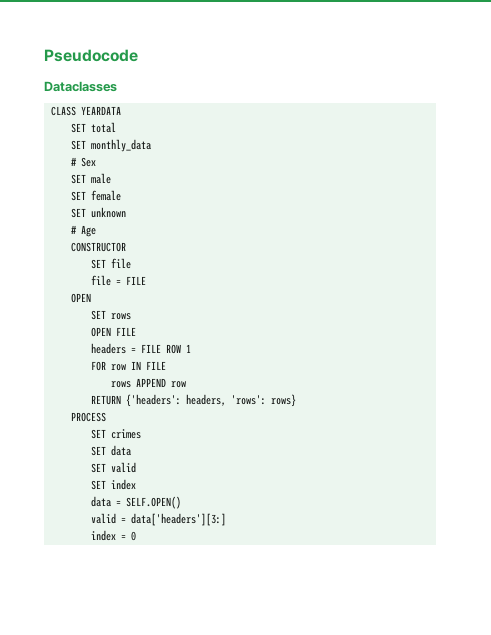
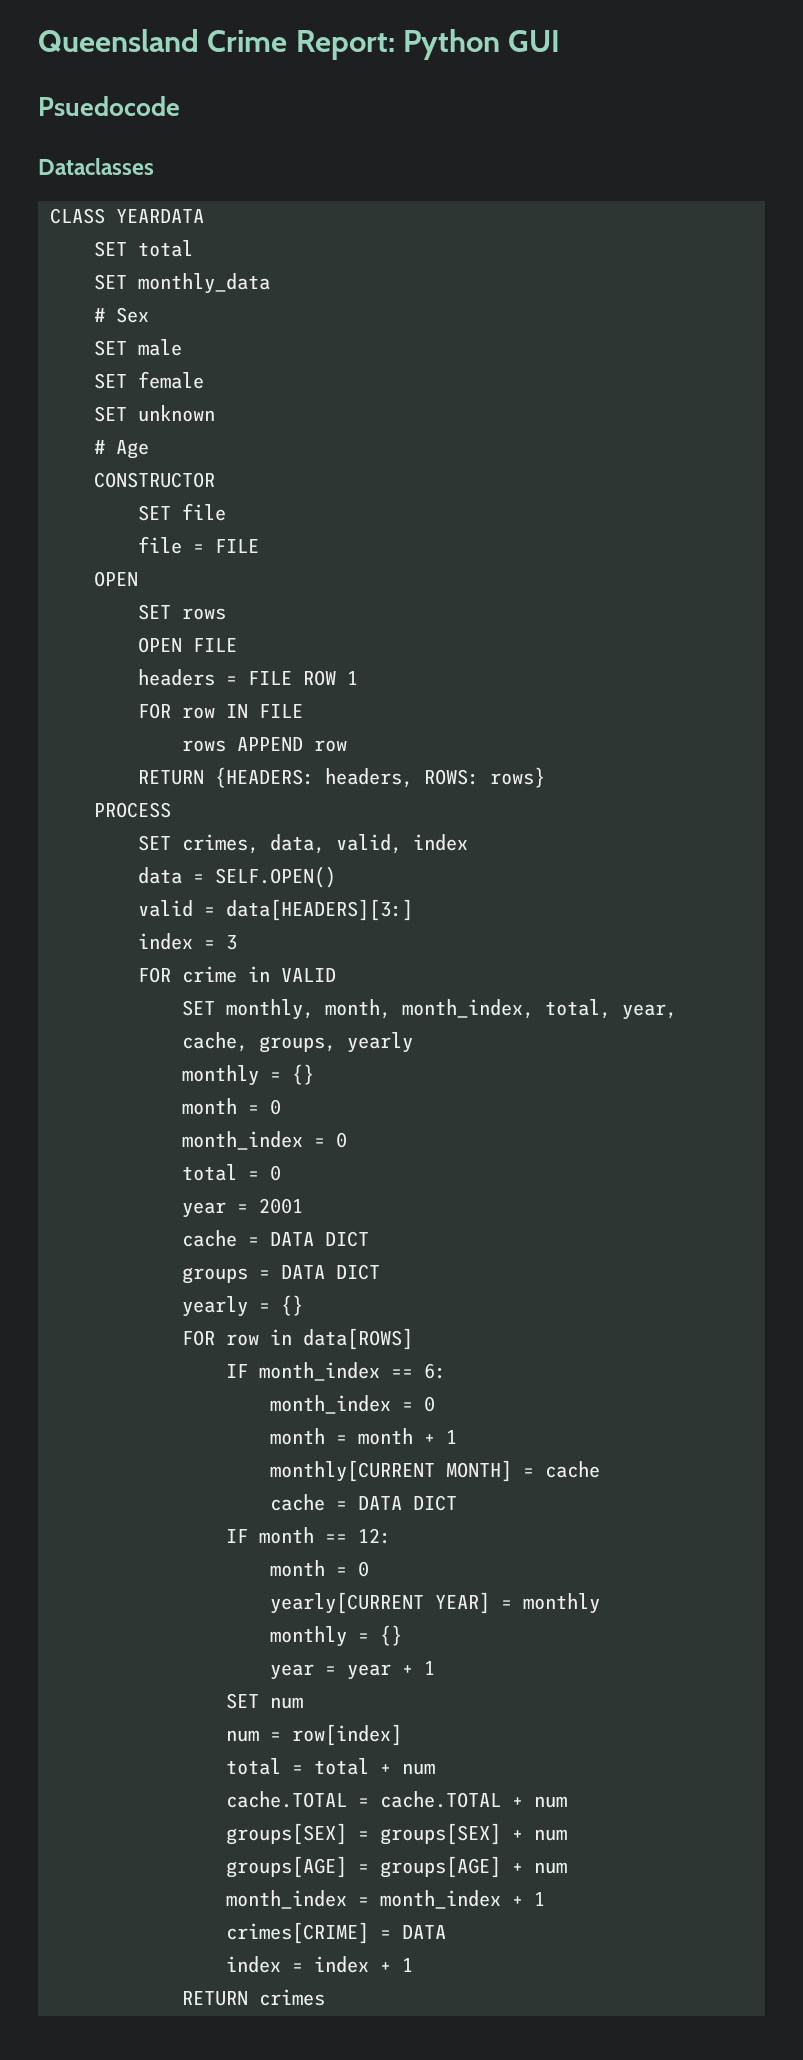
- Pseudocode
+ Queensland Crime Report: Python GUI
+ Psuedocode
- RETURN {'headers': headers, 'rows': rows}
+ RETURN {HEADERS: headers, ROWS: rows}
- SET crimes
- SET data
- SET valid
- SET index
+ SET crimes, data, valid, index
- valid = data['headers'][3:]
- index = 0
+ valid = data[HEADERS][3:]
+ index = 3
+ FOR crime in VALID
+ SET monthly, month, month_index, total, year, cache, groups, yearly
+ monthly = {}
+ month = 0
+ month_index = 0
+ total = 0
+ year = 2001
+ cache = DATA DICT
+ groups = DATA DICT
+ yearly = {}
+ FOR row in data[ROWS]
+ IF month_index == 6:
+ month_index = 0
+ month = month + 1
+ monthly[CURRENT MONTH] = cache
+ cache = DATA DICT
+ IF month == 12:
+ month = 0
+ yearly[CURRENT YEAR] = monthly
+ monthly = {}
+ year = year + 1
+ SET num
+ num = row[index]
+ total = total + num
+ cache.TOTAL = cache.TOTAL + num
+ groups[SEX] = groups[SEX] + num
+ groups[AGE] = groups[AGE] + num
+ month_index = month_index + 1
+ crimes[CRIME] = DATA
+ index = index + 1
+ RETURN crimes

